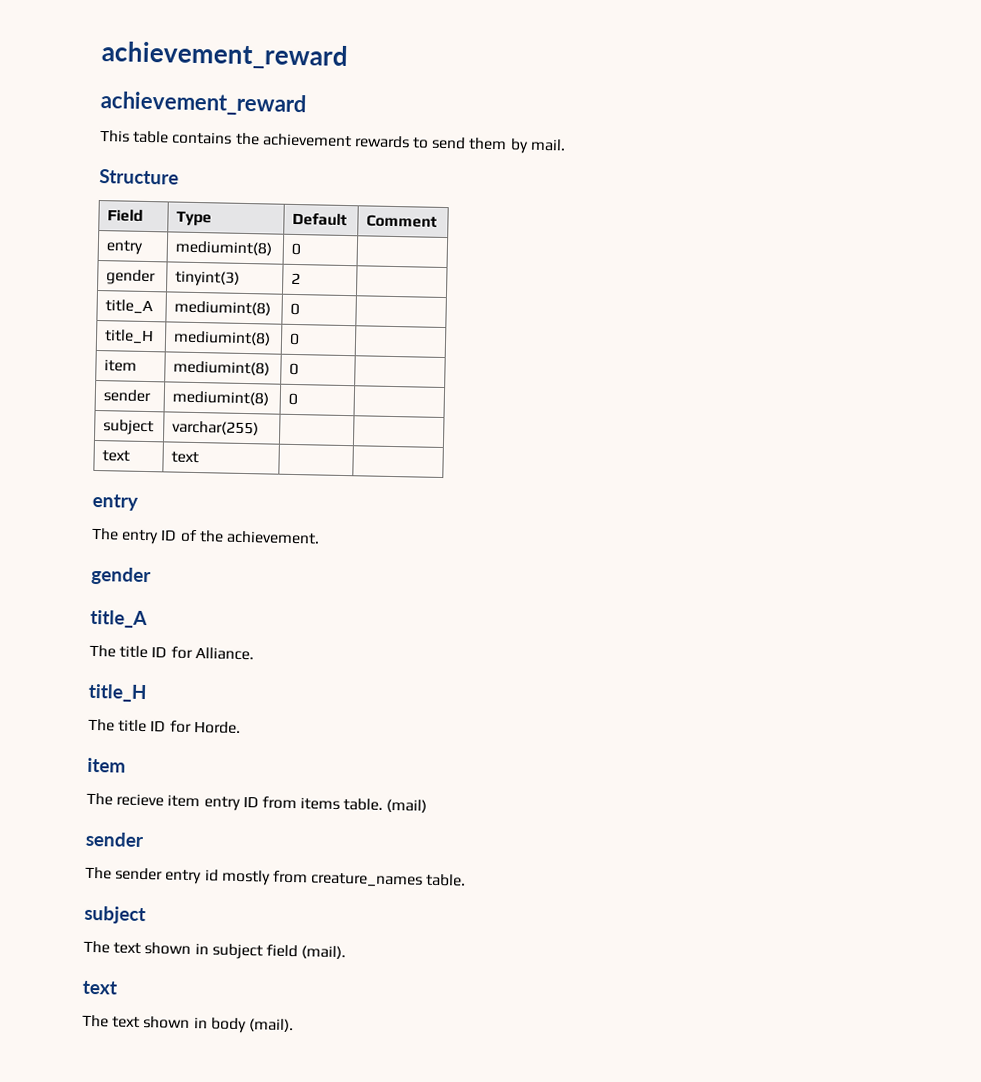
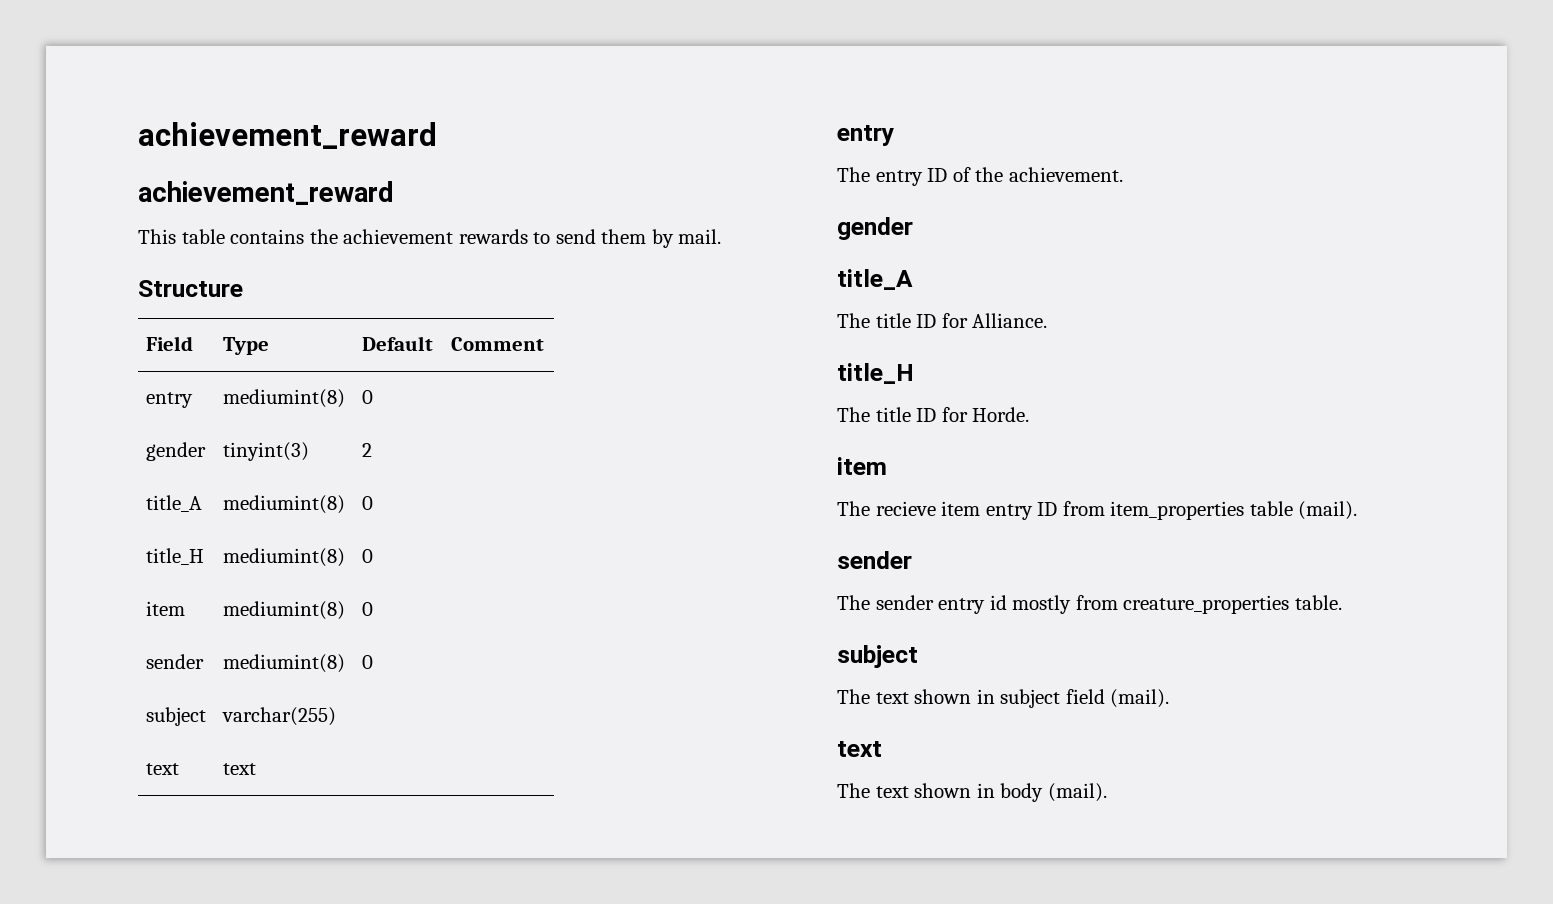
- The recieve item entry ID from items table. (mail)
+ The recieve item entry ID from item_properties table (mail).
- The sender entry id mostly from creature_names table.
+ The sender entry id mostly from creature_properties table.

